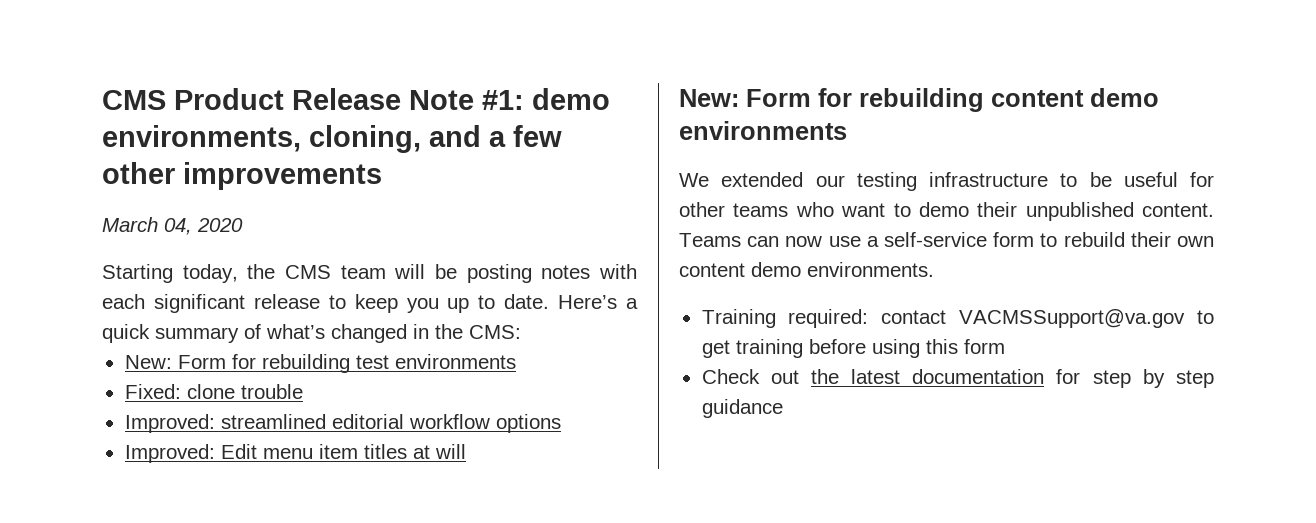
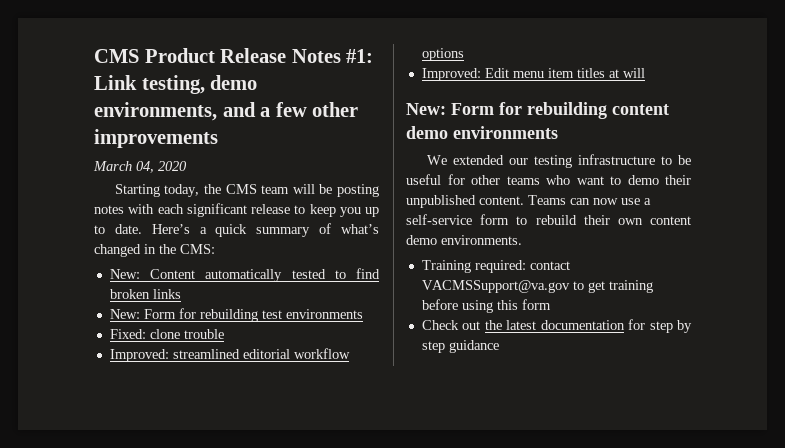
- CMS Product Release Note #1: demo environments, cloning, and a few other improvements
+ CMS Product Release Notes #1: Link testing, demo environments, and a few other improvements
+ New: Content automatically tested to find broken links

